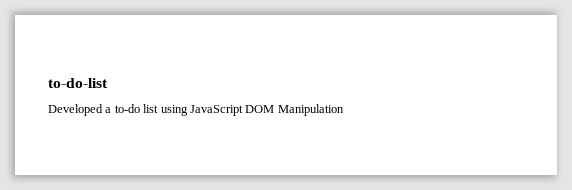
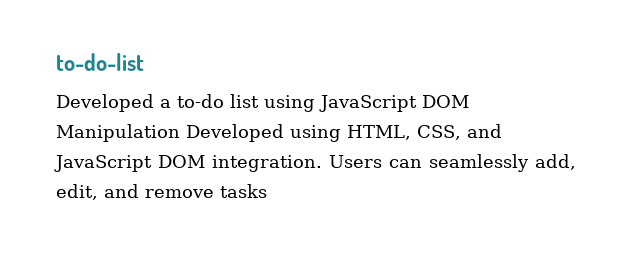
- Developed a to-do list using JavaScript DOM Manipulation
+ Developed a to-do list using JavaScript DOM Manipulation Developed using HTML, CSS, and JavaScript DOM integration. Users can seamlessly add, edit, and remove tasks

